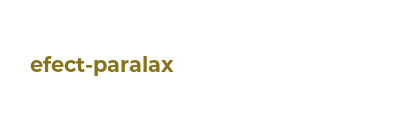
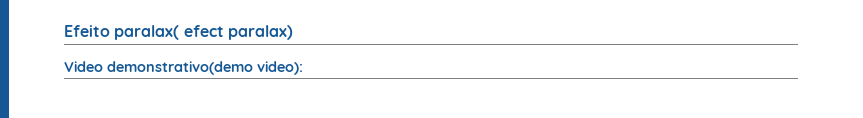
- efect-paralax
+ Efeito paralax( efect paralax)
+ Video demonstrativo(demo video):

